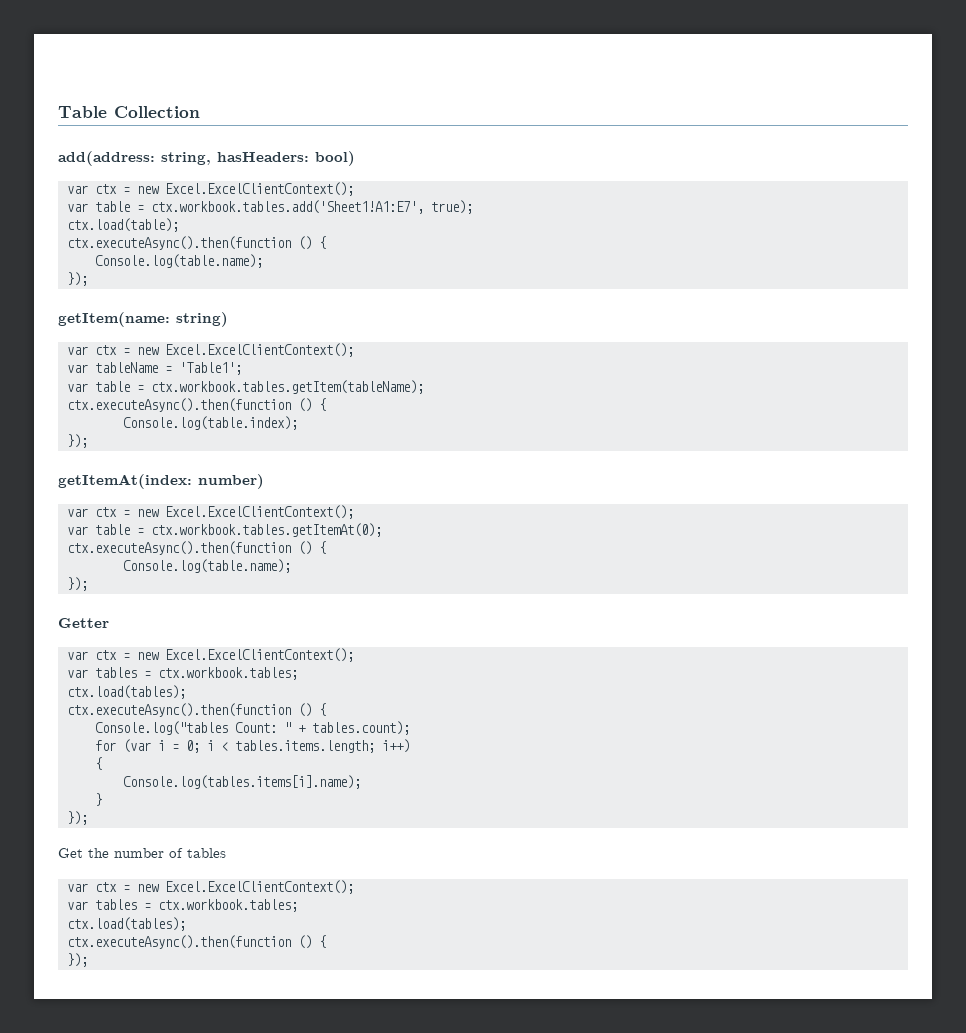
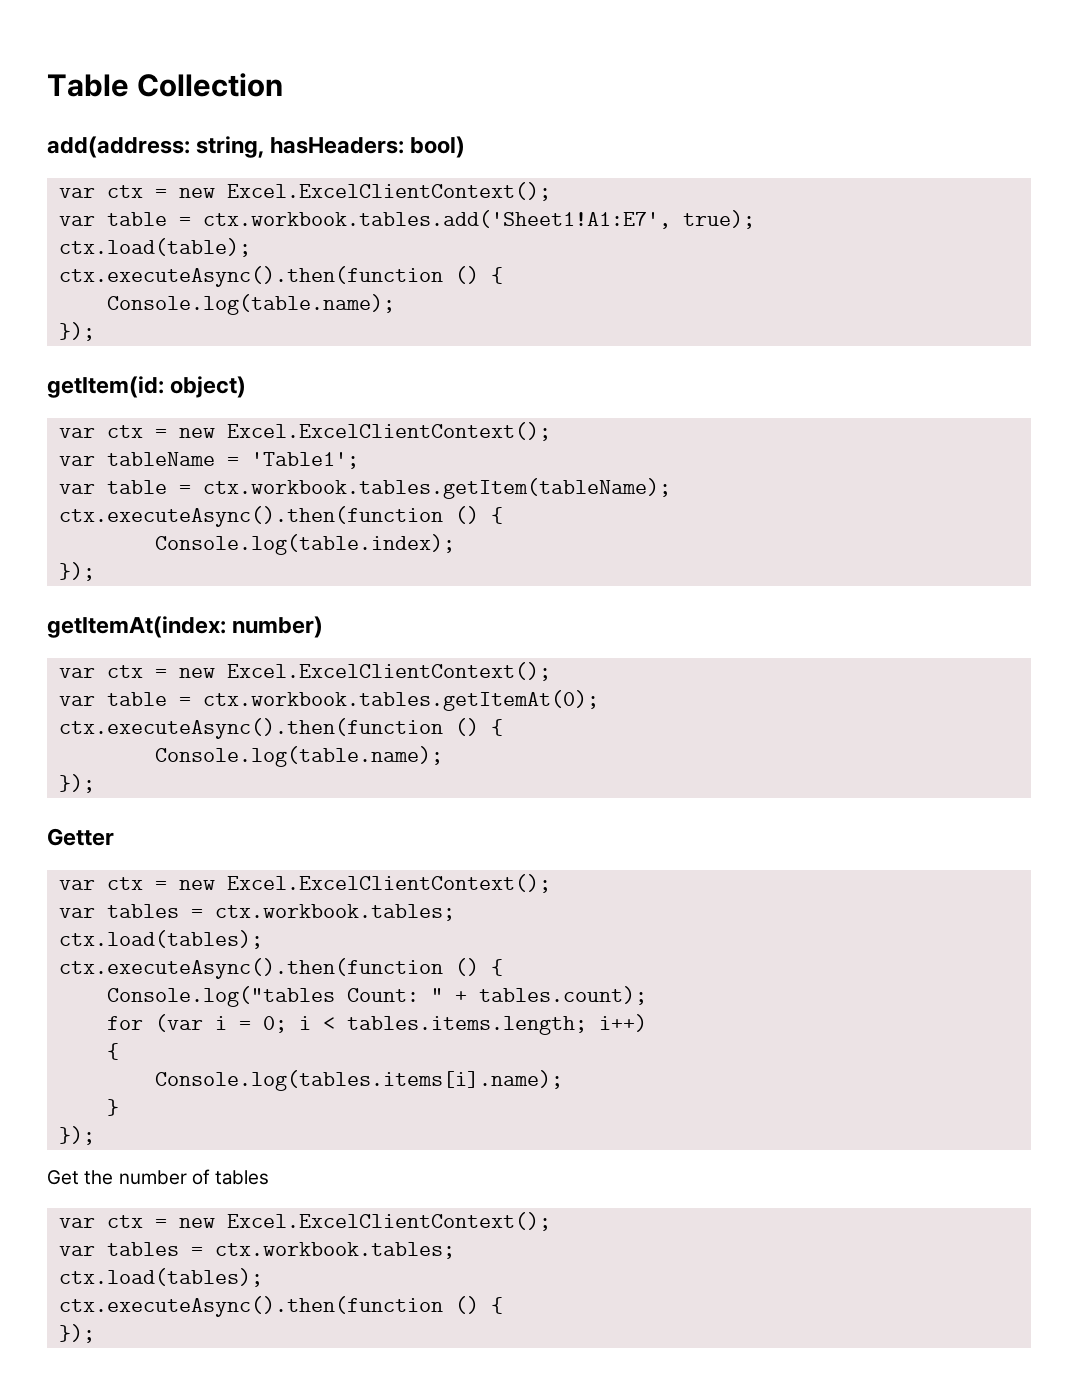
- getItem(name: string)
+ getItem(id: object)

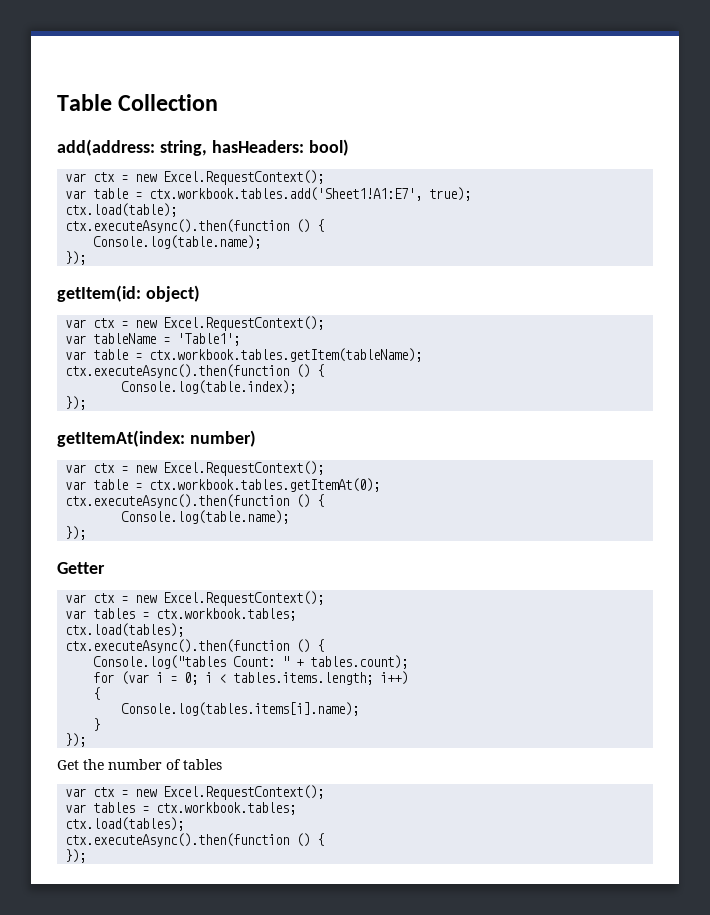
  add(address: string, hasHeaders: bool)
- var ctx = new Excel.ExcelClientContext();
+ var ctx = new Excel.RequestContext();
  getItem(id: object)
- var ctx = new Excel.ExcelClientContext();
+ var ctx = new Excel.RequestContext();
  getItemAt(index: number)
- var ctx = new Excel.ExcelClientContext();
+ var ctx = new Excel.RequestContext();
  Getter
- var ctx = new Excel.ExcelClientContext();
+ var ctx = new Excel.RequestContext();
  Get the number of tables
- var ctx = new Excel.ExcelClientContext();
+ var ctx = new Excel.RequestContext();

